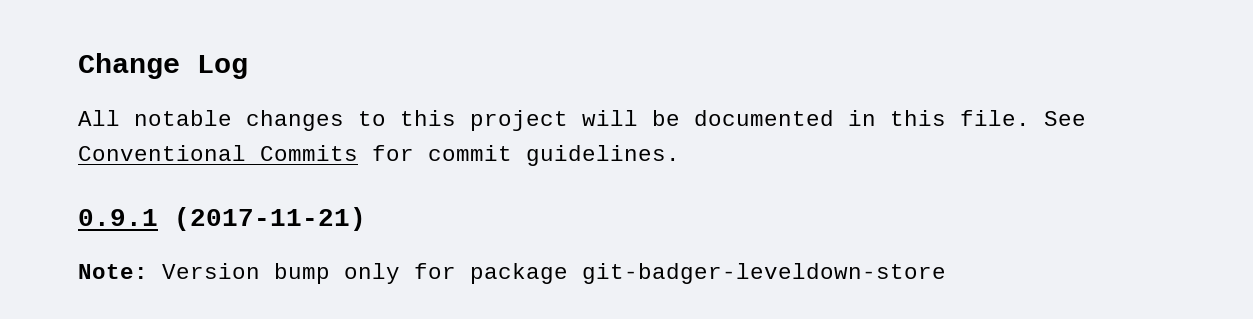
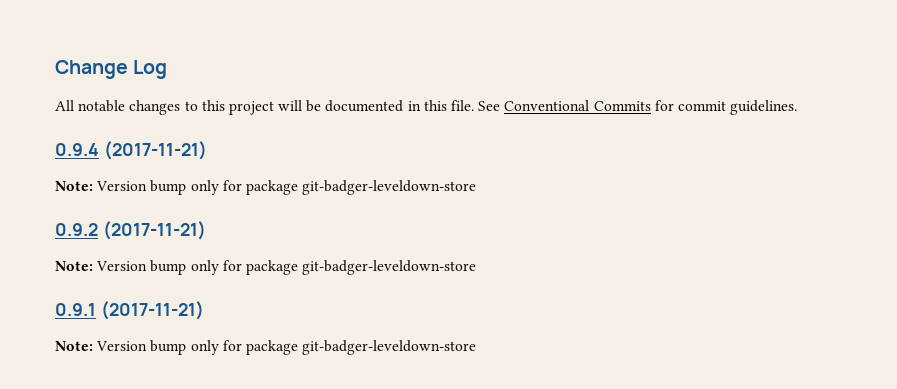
+ 0.9.4 (2017-11-21)
+ Note: Version bump only for package git-badger-leveldown-store
+ 0.9.2 (2017-11-21)
+ Note: Version bump only for package git-badger-leveldown-store

